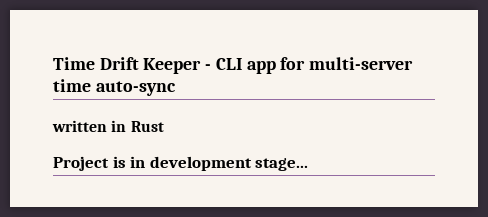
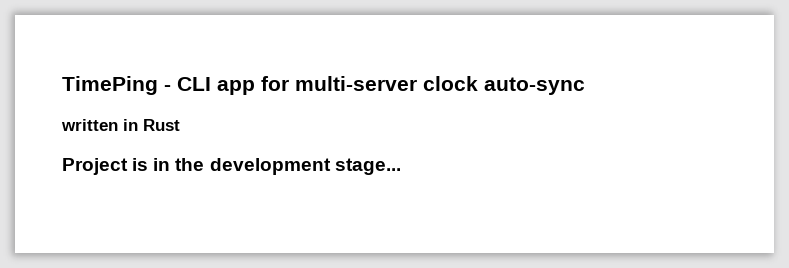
- Time Drift Keeper - CLI app for multi-server time auto-sync
+ TimePing - CLI app for multi-server clock auto-sync
- Project is in development stage...
+ Project is in the development stage...

